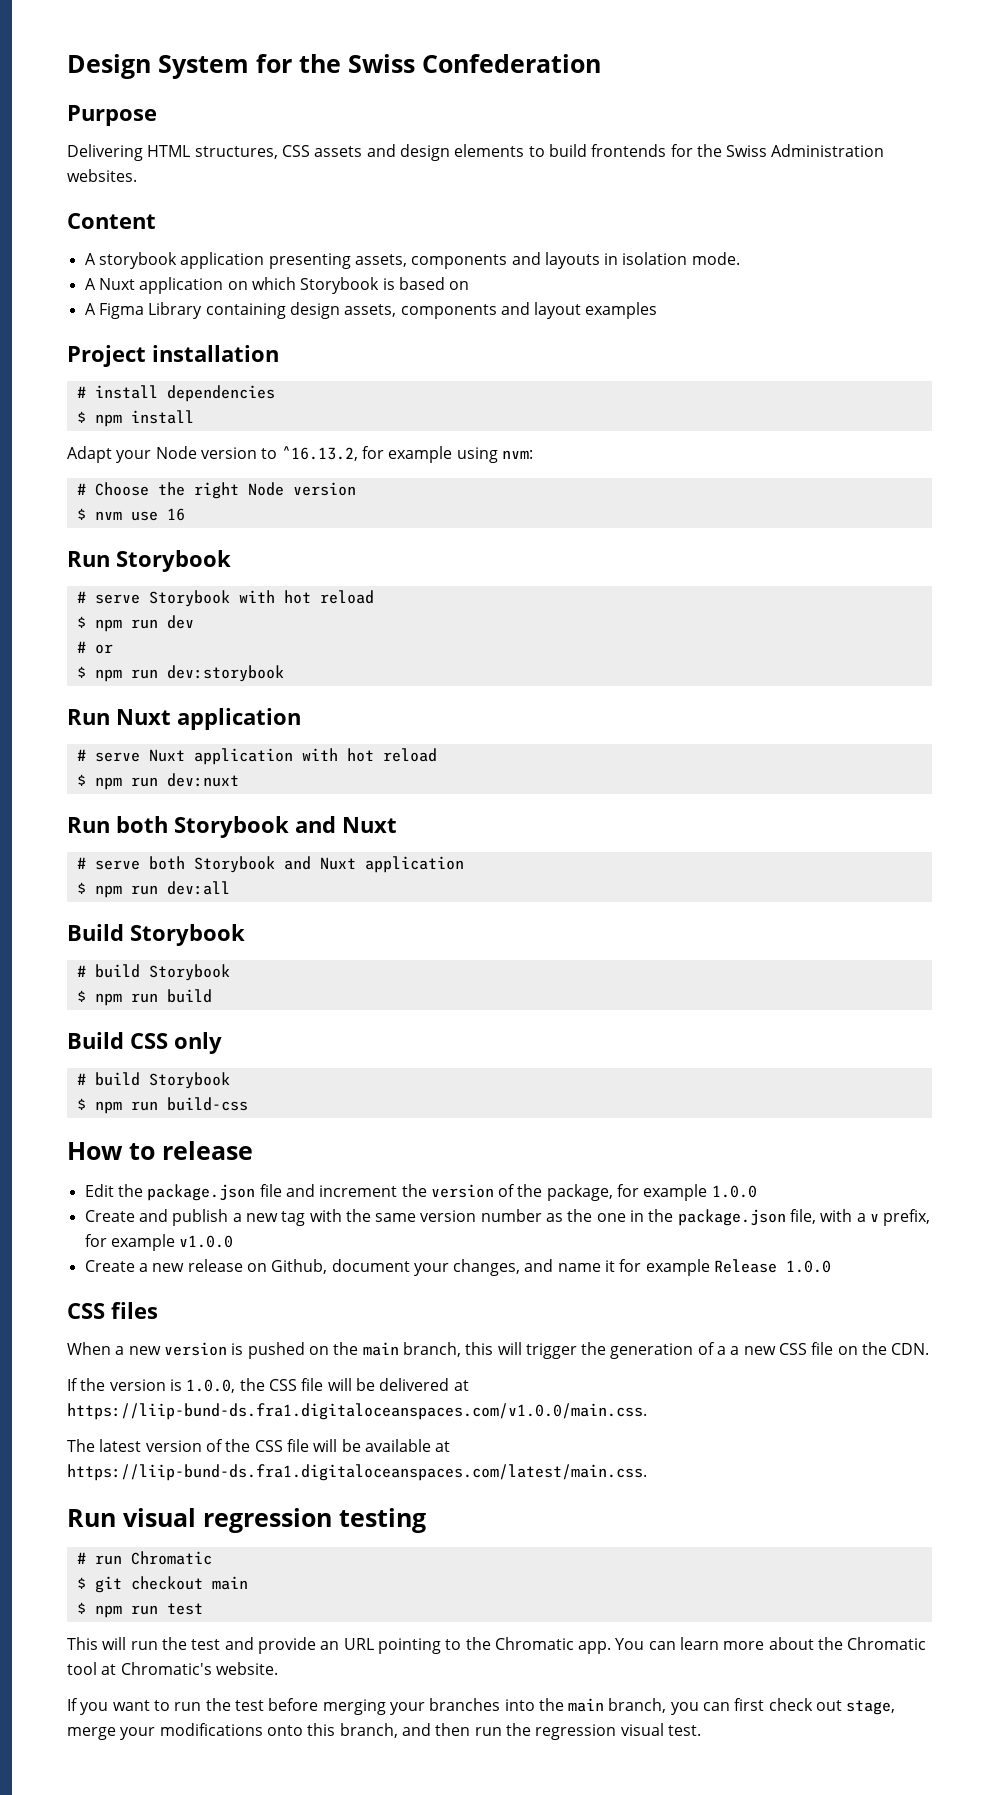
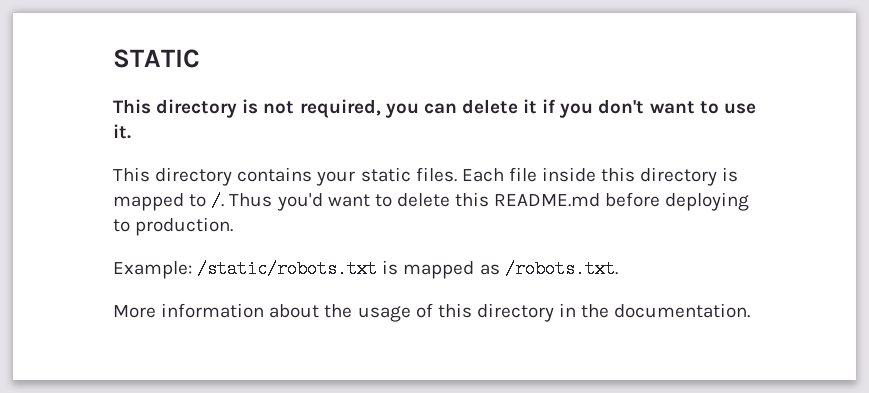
- Design System for the Swiss Confederation
- Purpose
- Delivering HTML structures, CSS assets and design elements to build frontends for the Swiss Administration websites.
- Content
- A storybook application presenting assets, components and layouts in isolation mode.
- A Nuxt application on which Storybook is based on
- A Figma Library containing design assets, components and layout examples
- Project installation
- # install dependencies
- $ npm install
- Adapt your Node version to ^16.13.2, for example using nvm:
- # Choose the right Node version
- $ nvm use 16
- Run Storybook
- # serve Storybook with hot reload
- $ npm run dev
- # or
- $ npm run dev:storybook
- Run Nuxt application
- # serve Nuxt application with hot reload
- $ npm run dev:nuxt
- Run both Storybook and Nuxt
- # serve both Storybook and Nuxt application
- $ npm run dev:all
- Build Storybook
- # build Storybook
- $ npm run build
- Build CSS only
- # build Storybook
- $ npm run build-css
- How to release
- Edit the package.json file and increment the version of the package, for example 1.0.0
- Create and publish a new tag with the same version number as the one in the package.json file, with a v prefix, for example v1.0.0
- Create a new release on Github, document your changes, and name it for example Release 1.0.0
- CSS files
- When a new version is pushed on the main branch, this will trigger the generation of a a new CSS file on the CDN.
- If the version is 1.0.0, the CSS file will be delivered at https://liip-bund-ds.fra1.digitaloceanspaces.com/v1.0.0/main.css.
- The latest version of the CSS file will be available at https://liip-bund-ds.fra1.digitaloceanspaces.com/latest/main.css.
- Run visual regression testing
- # run Chromatic
- $ git checkout main
- $ npm run test
- This will run the test and provide an URL pointing to the Chromatic app. You can learn more about the Chromatic tool at Chromatic's website.
- If you want to run the test before merging your branches into the main branch, you can first check out stage, merge your modifications onto this branch, and then run the regression visual test.
+ STATIC
+ This directory is not required, you can delete it if you don't want to use it.
+ This directory contains your static files. Each file inside this directory is mapped to /. Thus you'd want to delete this README.md before deploying to production.
+ Example: /static/robots.txt is mapped as /robots.txt.
+ More information about the usage of this directory in the documentation.

